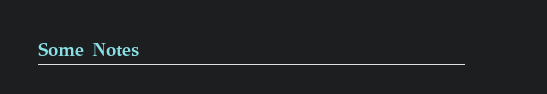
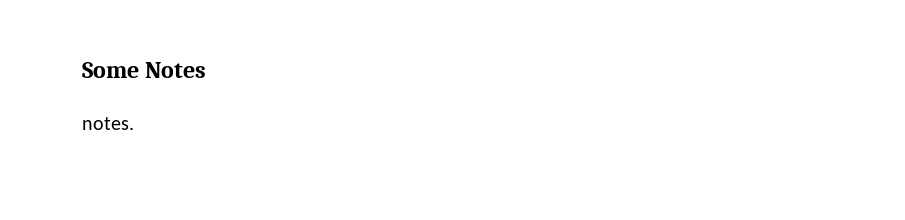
+ notes.

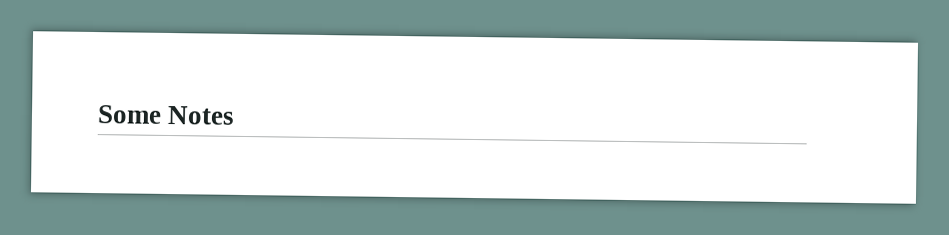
- notes.

